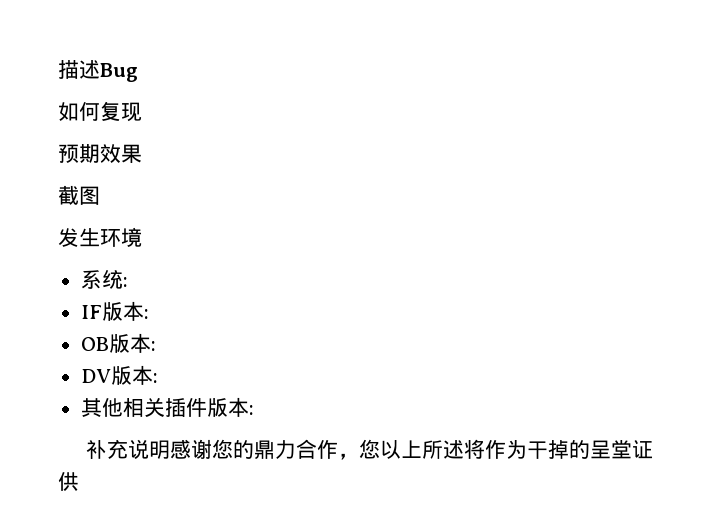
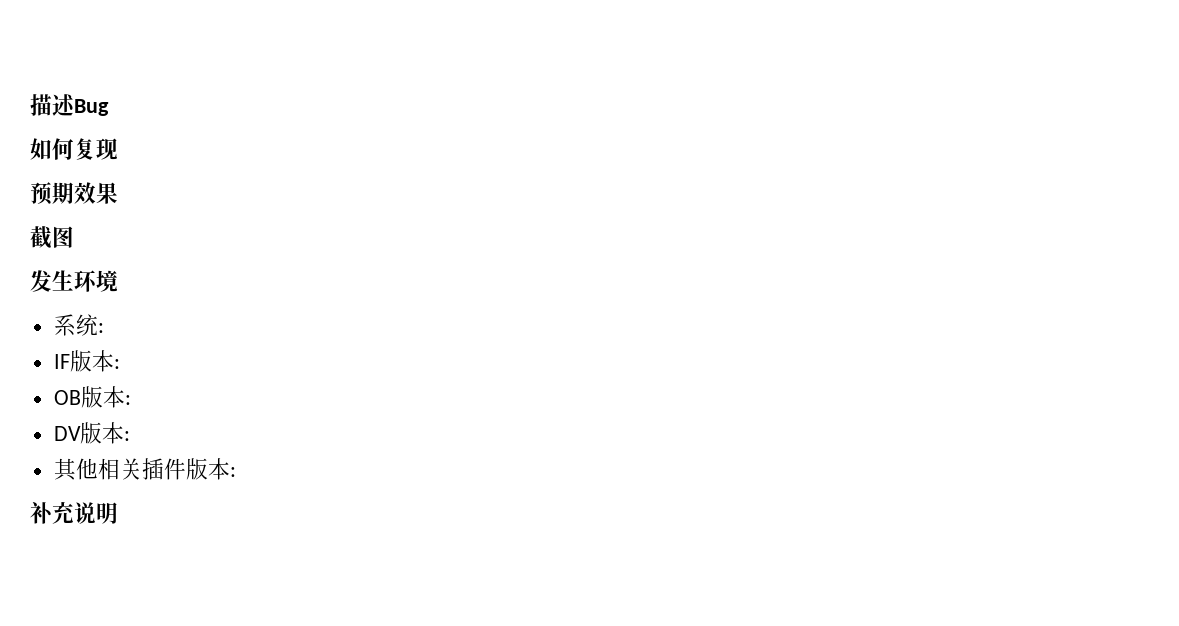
- 补充说明感谢您的鼎力合作，您以上所述将作为干掉的呈堂证供
+ 补充说明

